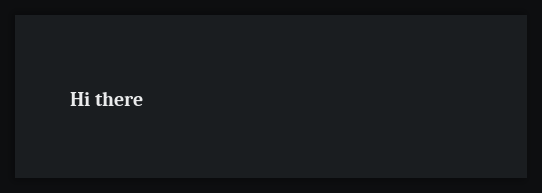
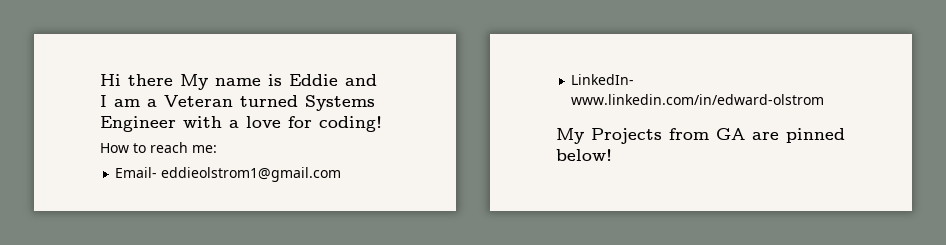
- Hi there
+ Hi there My name is Eddie and I am a Veteran turned Systems Engineer with a love for coding!
+ How to reach me:
+ Email- eddieolstrom1@gmail.com
+ LinkedIn- www.linkedin.com/in/edward-olstrom
+ My Projects from GA are pinned below!

